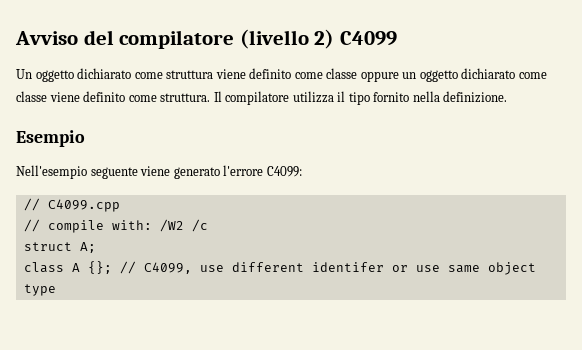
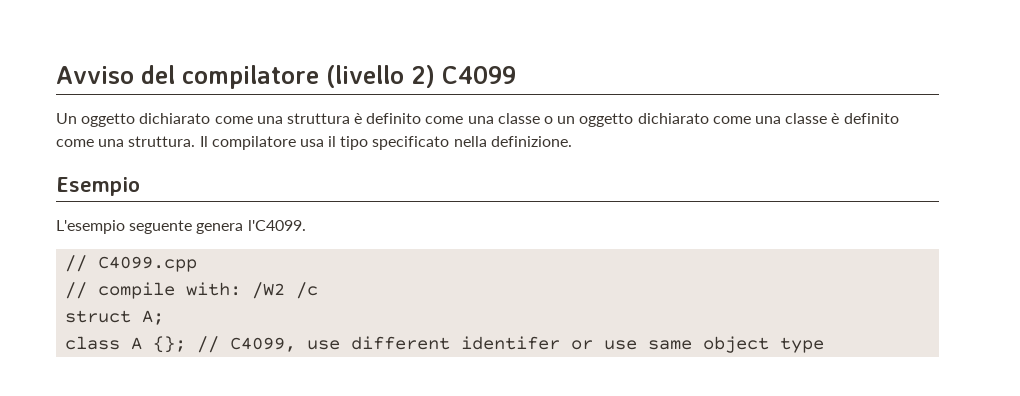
- Un oggetto dichiarato come struttura viene definito come classe oppure un oggetto dichiarato come classe viene definito come struttura.
+ Un oggetto dichiarato come una struttura è definito come una classe o un oggetto dichiarato come una classe è definito come una struttura.
- Il compilatore utilizza il tipo fornito nella definizione.
+ Il compilatore usa il tipo specificato nella definizione.
- Nell'esempio seguente viene generato l'errore C4099:
+ L'esempio seguente genera l'C4099.

